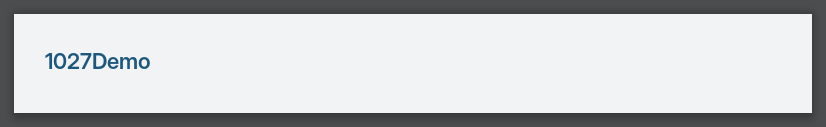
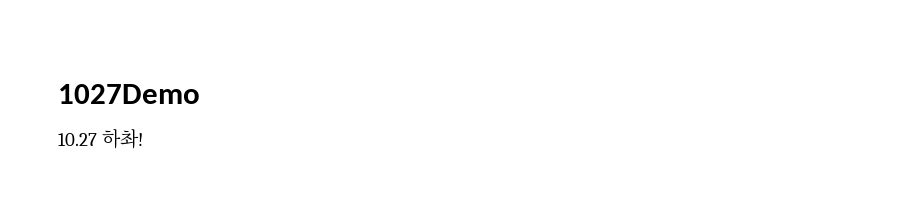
+ 10.27 하촤!

